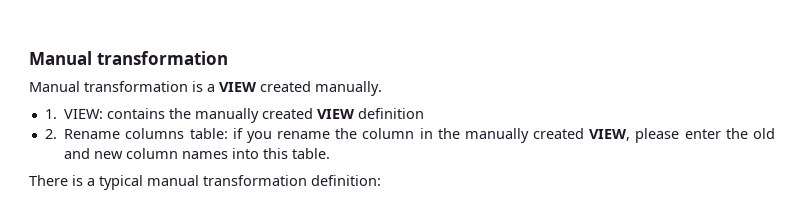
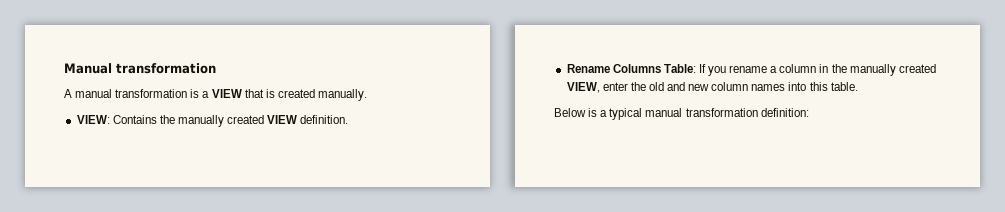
- Manual transformation is a VIEW created manually.
+ A manual transformation is a VIEW that is created manually.
- 1. VIEW: contains the manually created VIEW definition
- 2. Rename columns table: if you rename the column in the manually created VIEW, please enter the old and new column names into this table.
+ VIEW: Contains the manually created VIEW definition.
+ Rename Columns Table: If you rename a column in the manually created VIEW, enter the old and new column names into this table.
- There is a typical manual transformation definition:
+ Below is a typical manual transformation definition:

